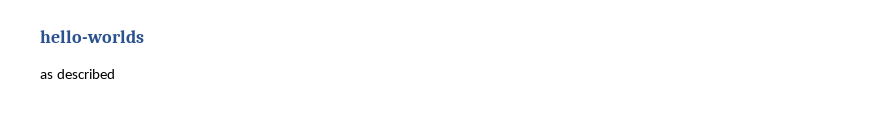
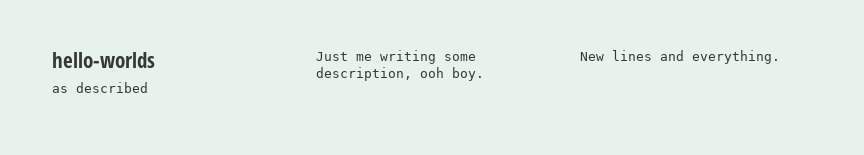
+ Just me writing some description, ooh boy.
+ New lines and everything.

